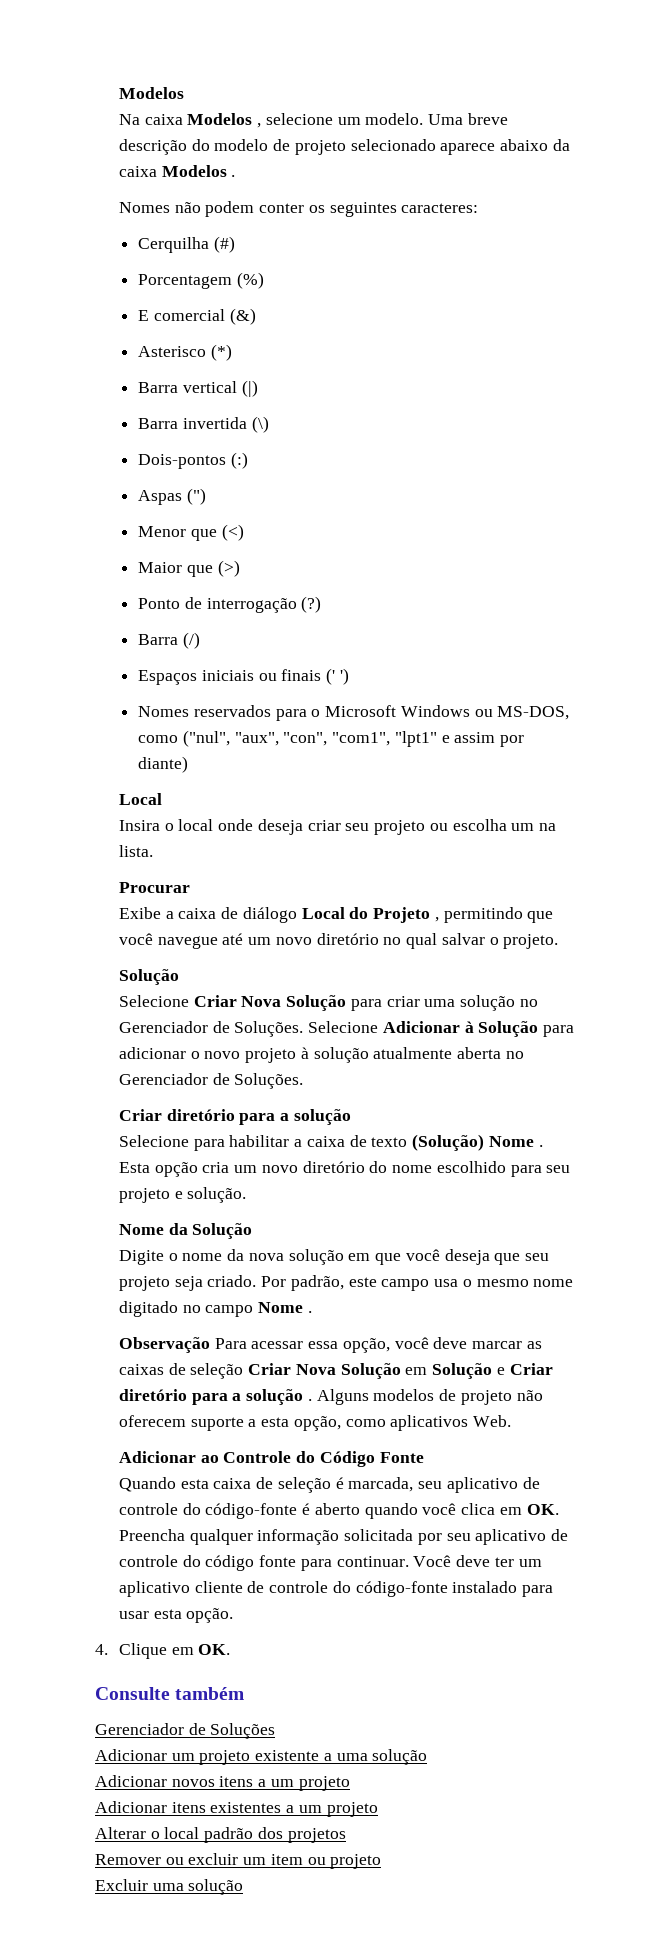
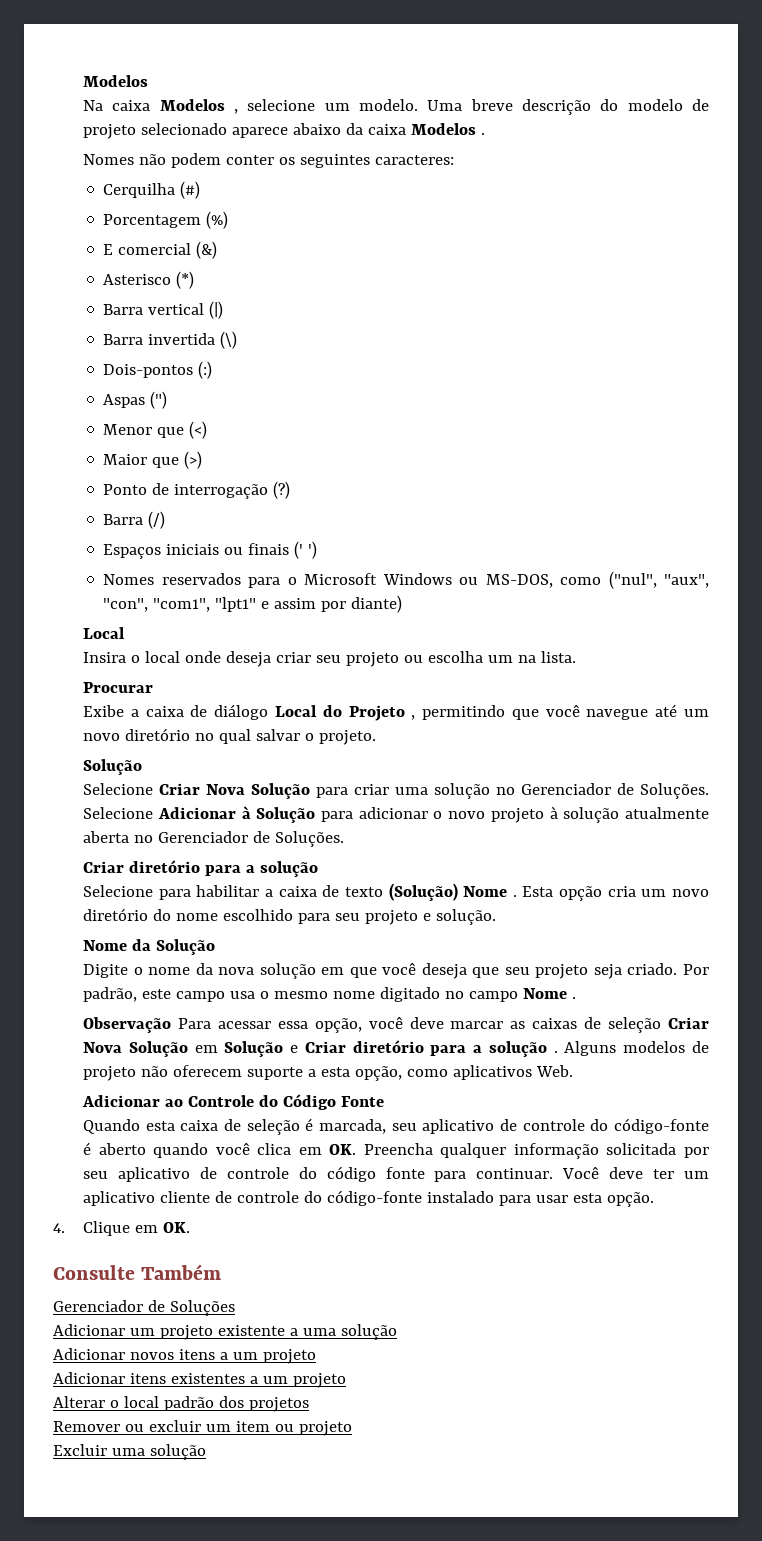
- Consulte também
+ Consulte Também

